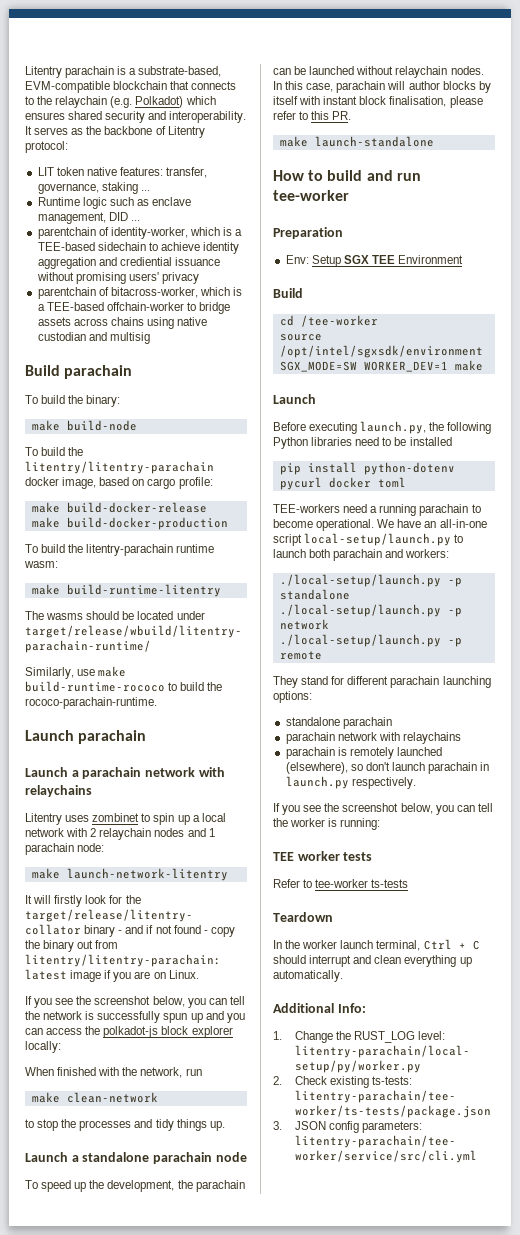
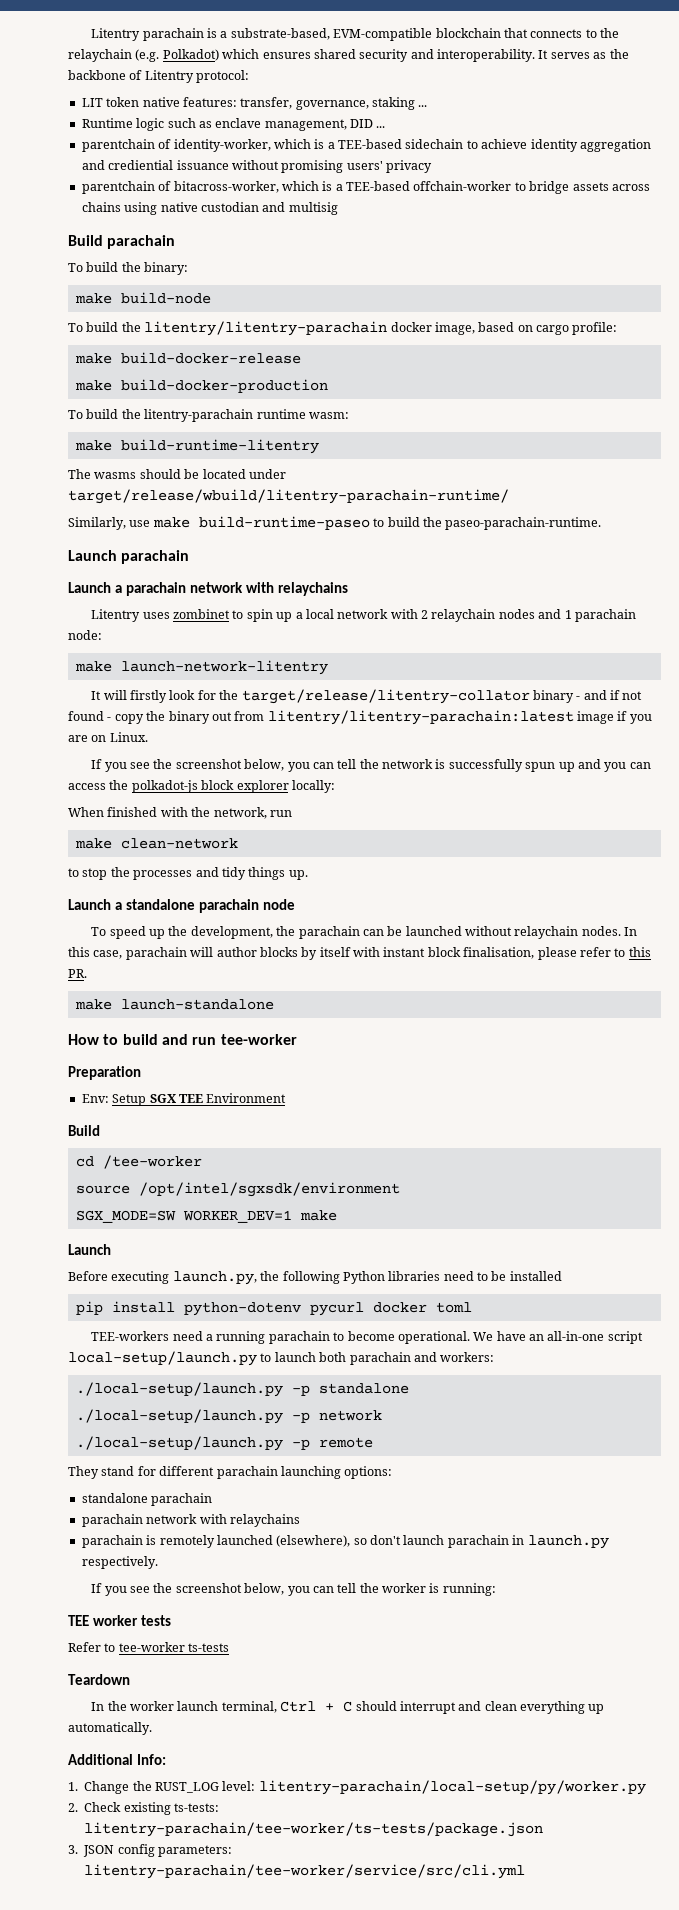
- Similarly, use make build-runtime-rococo to build the rococo-parachain-runtime.
+ Similarly, use make build-runtime-paseo to build the paseo-parachain-runtime.

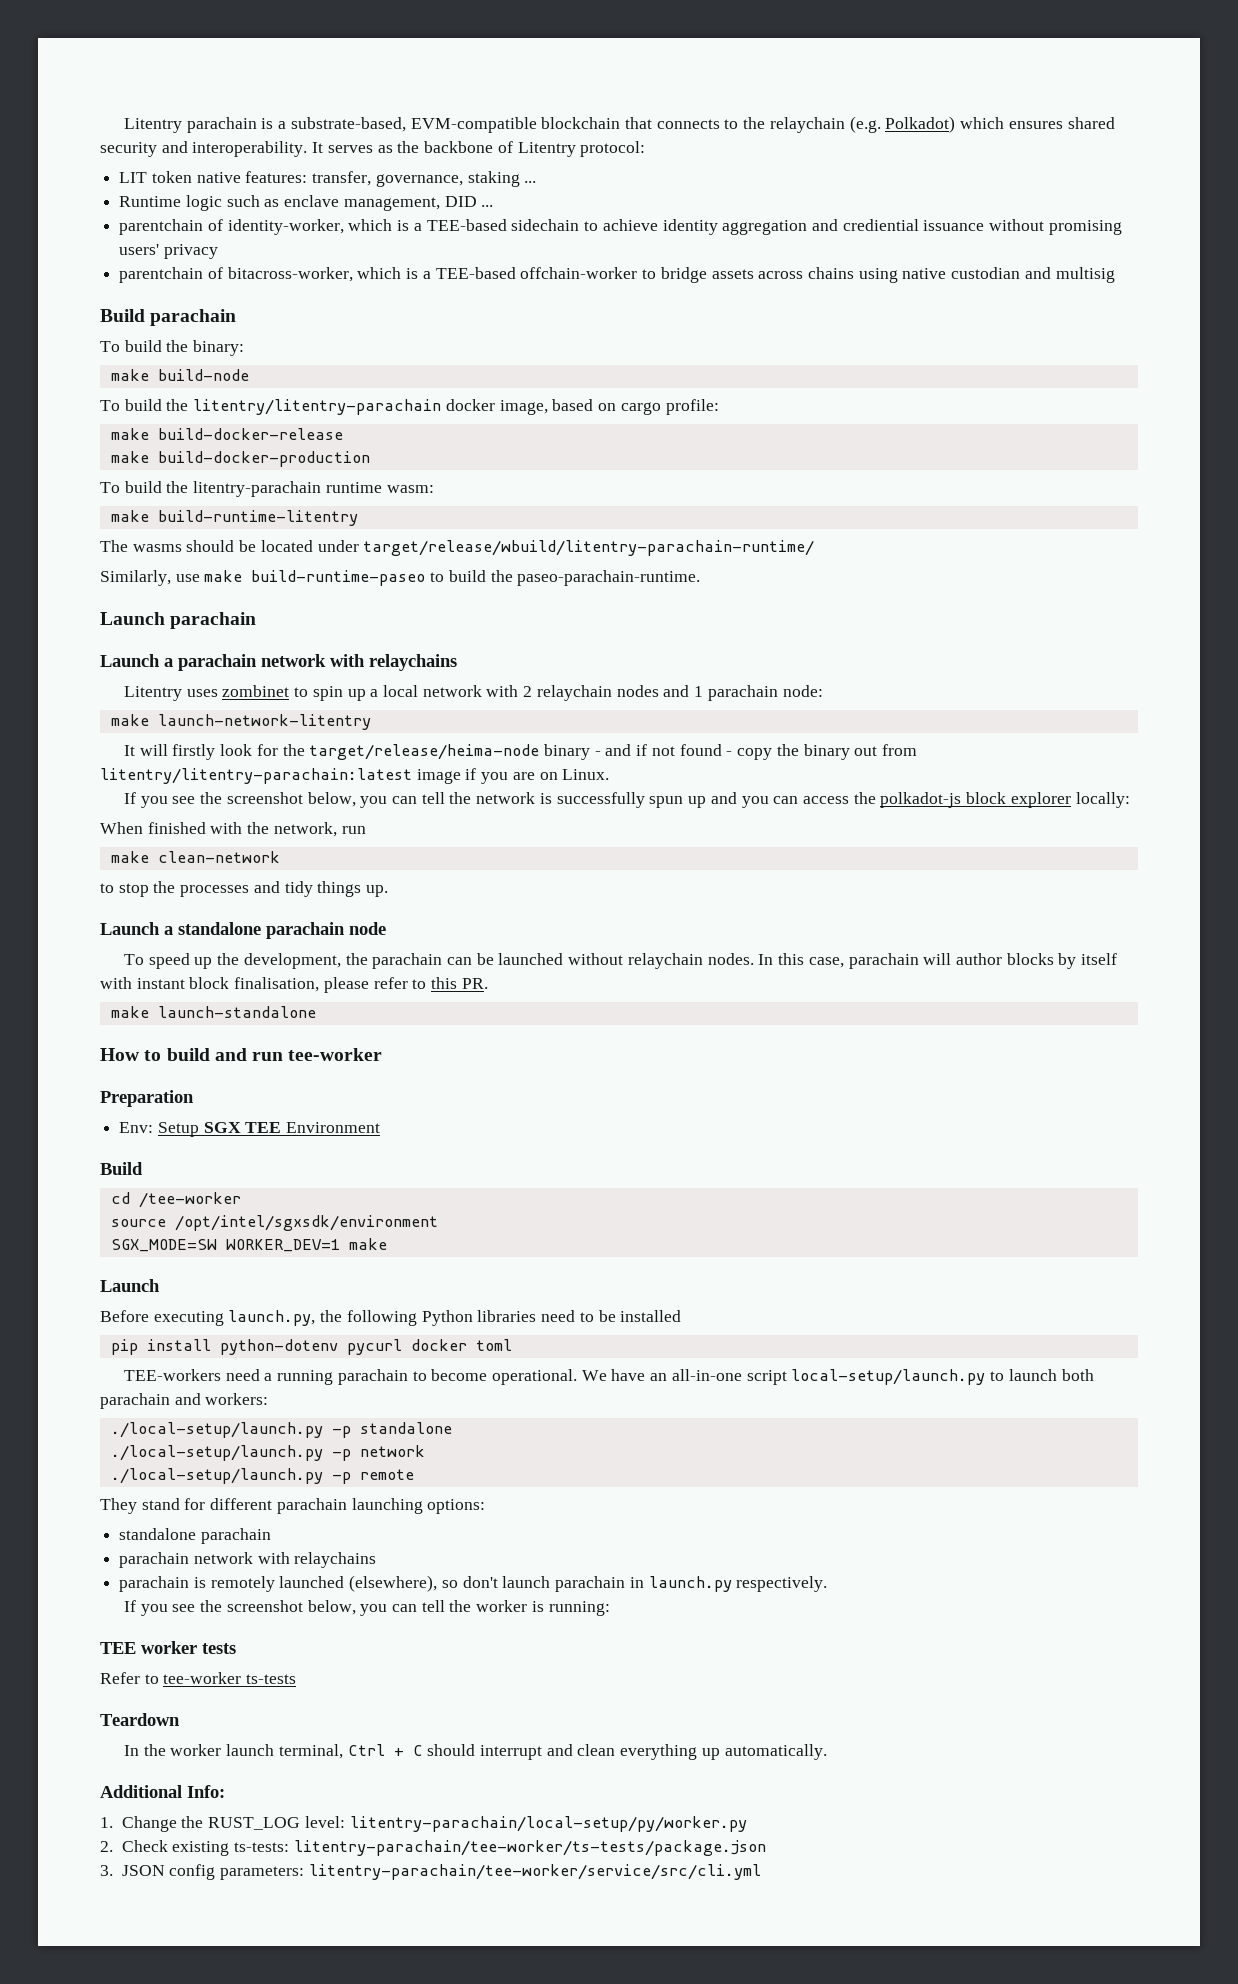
- It will firstly look for the target/release/litentry-collator binary - and if not found - copy the binary out from litentry/litentry-parachain:latest image if you are on Linux.
+ It will firstly look for the target/release/heima-node binary - and if not found - copy the binary out from litentry/litentry-parachain:latest image if you are on Linux.

